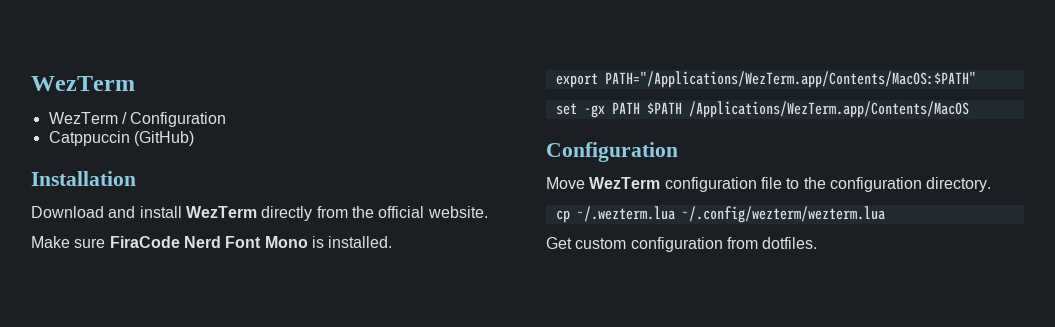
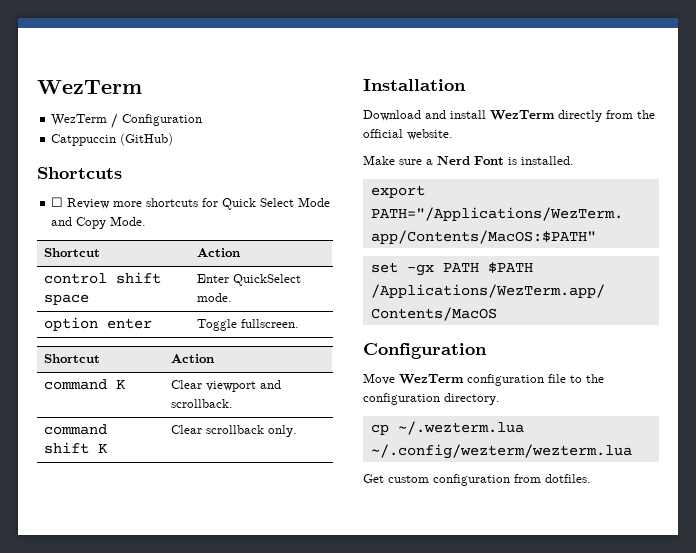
+ Shortcuts
+ ☐ Review more shortcuts for Quick Select Mode and Copy Mode.
+ Shortcut | Action
+ control shift space | Enter QuickSelect mode.
+ option enter | Toggle fullscreen.
+ Shortcut | Action
+ command K | Clear viewport and scrollback.
+ command shift K | Clear scrollback only.
- Make sure FiraCode Nerd Font Mono is installed.
+ Make sure a Nerd Font is installed.

